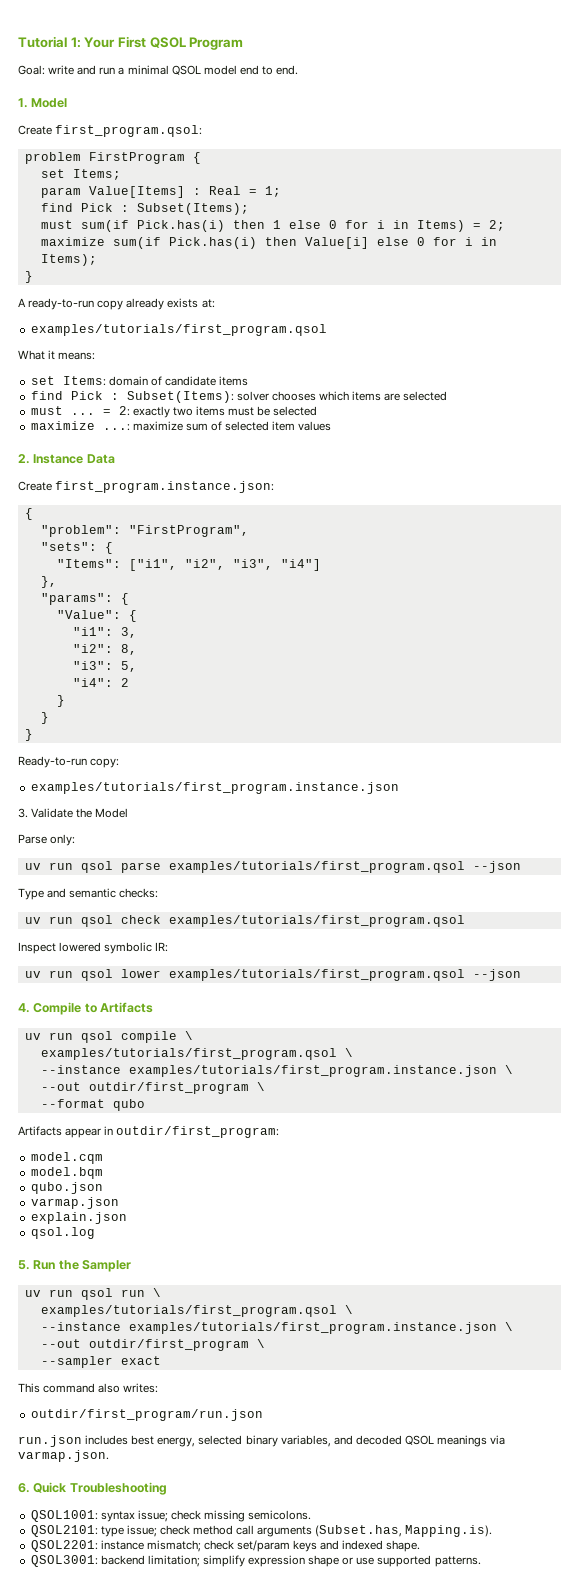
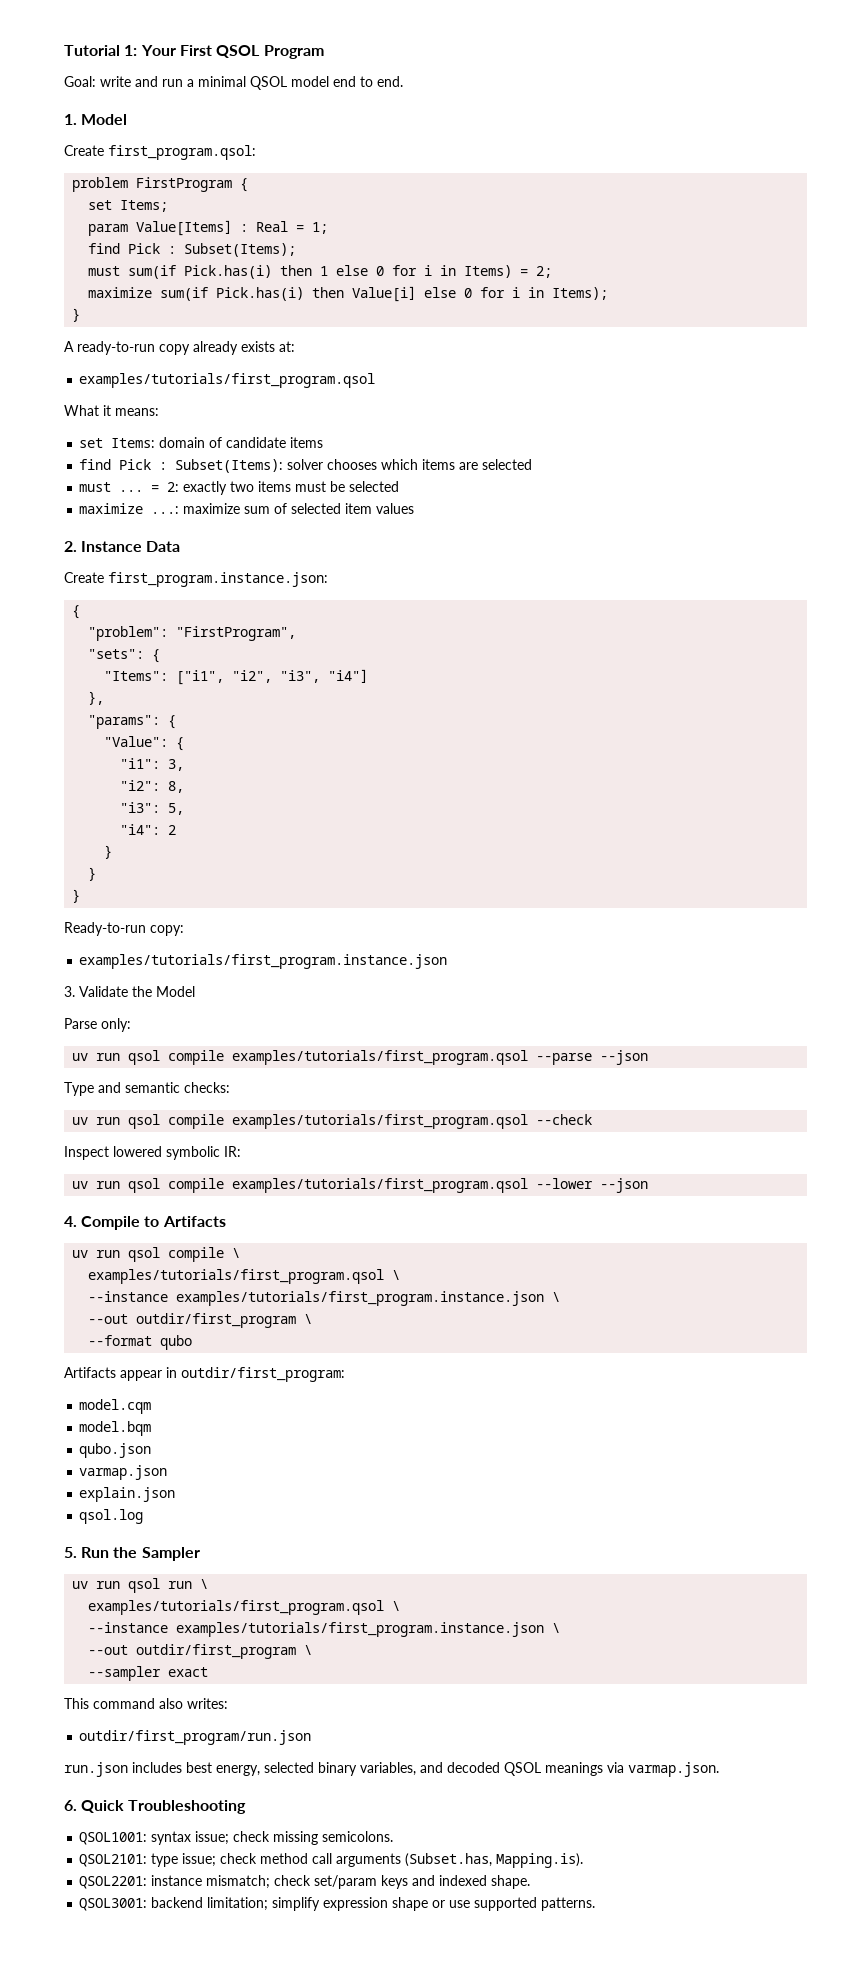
- uv run qsol parse examples/tutorials/first_program.qsol --json
+ uv run qsol compile examples/tutorials/first_program.qsol --parse --json
- uv run qsol check examples/tutorials/first_program.qsol
+ uv run qsol compile examples/tutorials/first_program.qsol --check
- uv run qsol lower examples/tutorials/first_program.qsol --json
+ uv run qsol compile examples/tutorials/first_program.qsol --lower --json

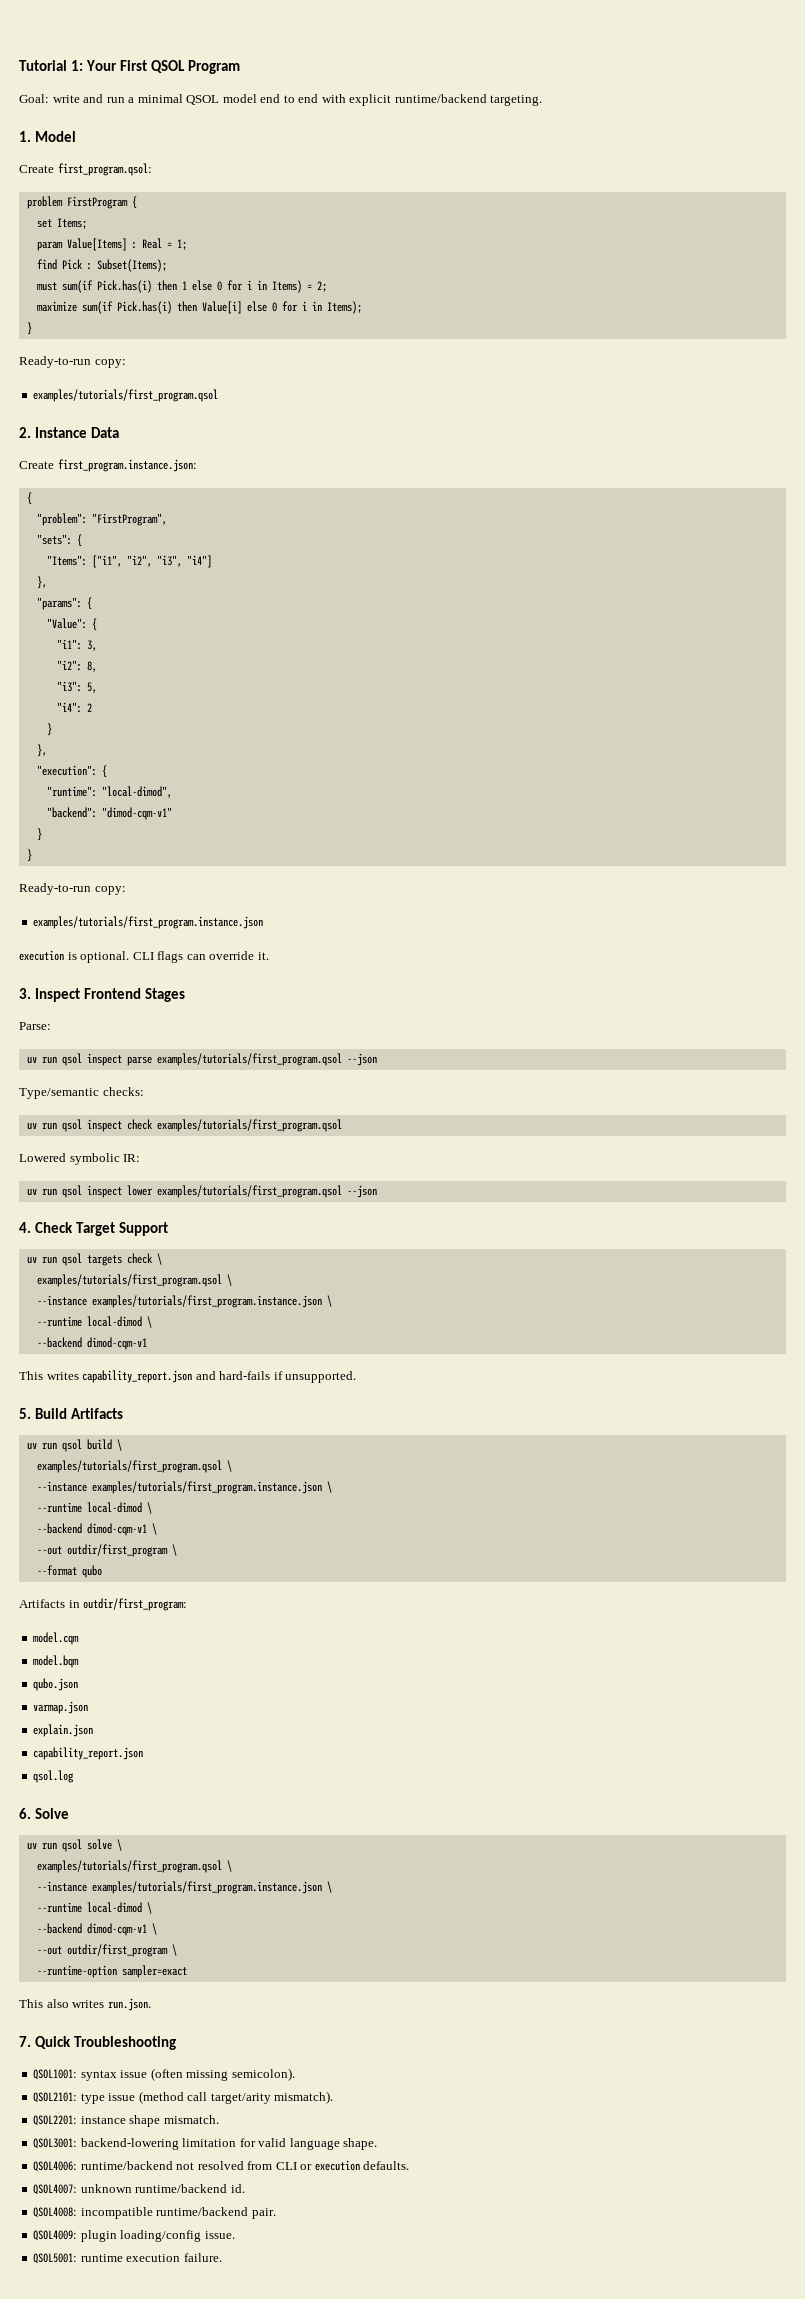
- Goal: write and run a minimal QSOL model end to end.
+ Goal: write and run a minimal QSOL model end to end with explicit runtime/backend targeting.
  maximize sum(if Pick.has(i) then Value[i] else 0 for i in Items);
  }
- A ready-to-run copy already exists at:
+ Ready-to-run copy:
  examples/tutorials/first_program.qsol
- What it means:
- set Items: domain of candidate items
- find Pick : Subset(Items): solver chooses which items are selected
- must ... = 2: exactly two items must be selected
- maximize ...: maximize sum of selected item values
  "i4": 2
  }
+ },
+ "execution": {
+ "runtime": "local-dimod",
+ "backend": "dimod-cqm-v1"
- 3. Validate the Model
- Parse only:
- uv run qsol compile examples/tutorials/first_program.qsol --parse --json
- Type and semantic checks:
+ execution is optional. CLI flags can override it.
+ 3. Inspect Frontend Stages
+ Parse:
+ uv run qsol inspect parse examples/tutorials/first_program.qsol --json
+ Type/semantic checks:
- uv run qsol compile examples/tutorials/first_program.qsol --check
- Inspect lowered symbolic IR:
+ uv run qsol inspect check examples/tutorials/first_program.qsol
+ Lowered symbolic IR:
- uv run qsol compile examples/tutorials/first_program.qsol --lower --json
+ uv run qsol inspect lower examples/tutorials/first_program.qsol --json
- 4. Compile to Artifacts
- uv run qsol compile \
+ 4. Check Target Support
+ uv run qsol targets check \
  examples/tutorials/first_program.qsol \
  --instance examples/tutorials/first_program.instance.json \
+ --runtime local-dimod \
+ --backend dimod-cqm-v1
+ This writes capability_report.json and hard-fails if unsupported.
+ 5. Build Artifacts
+ uv run qsol build \
+ examples/tutorials/first_program.qsol \
+ --instance examples/tutorials/first_program.instance.json \
+ --runtime local-dimod \
+ --backend dimod-cqm-v1 \
- Artifacts appear in outdir/first_program:
+ Artifacts in outdir/first_program:
  explain.json
+ capability_report.json
- 5. Run the Sampler
- uv run qsol run \
+ 6. Solve
+ uv run qsol solve \
  examples/tutorials/first_program.qsol \
  --instance examples/tutorials/first_program.instance.json \
+ --runtime local-dimod \
+ --backend dimod-cqm-v1 \
  --out outdir/first_program \
- --sampler exact
- This command also writes:
- outdir/first_program/run.json
- run.json includes best energy, selected binary variables, and decoded QSOL meanings via varmap.json.
- 6. Quick Troubleshooting
- QSOL1001: syntax issue; check missing semicolons.
- QSOL2101: type issue; check method call arguments (Subset.has, Mapping.is).
- QSOL2201: instance mismatch; check set/param keys and indexed shape.
- QSOL3001: backend limitation; simplify expression shape or use supported patterns.
+ --runtime-option sampler=exact
+ This also writes run.json.
+ 7. Quick Troubleshooting
+ QSOL1001: syntax issue (often missing semicolon).
+ QSOL2101: type issue (method call target/arity mismatch).
+ QSOL2201: instance shape mismatch.
+ QSOL3001: backend-lowering limitation for valid language shape.
+ QSOL4006: runtime/backend not resolved from CLI or execution defaults.
+ QSOL4007: unknown runtime/backend id.
+ QSOL4008: incompatible runtime/backend pair.
+ QSOL4009: plugin loading/config issue.
+ QSOL5001: runtime execution failure.

